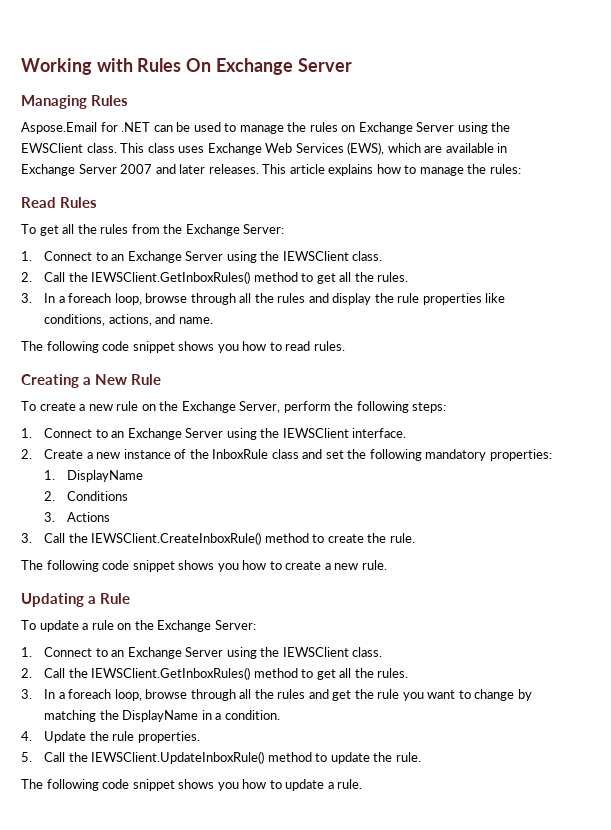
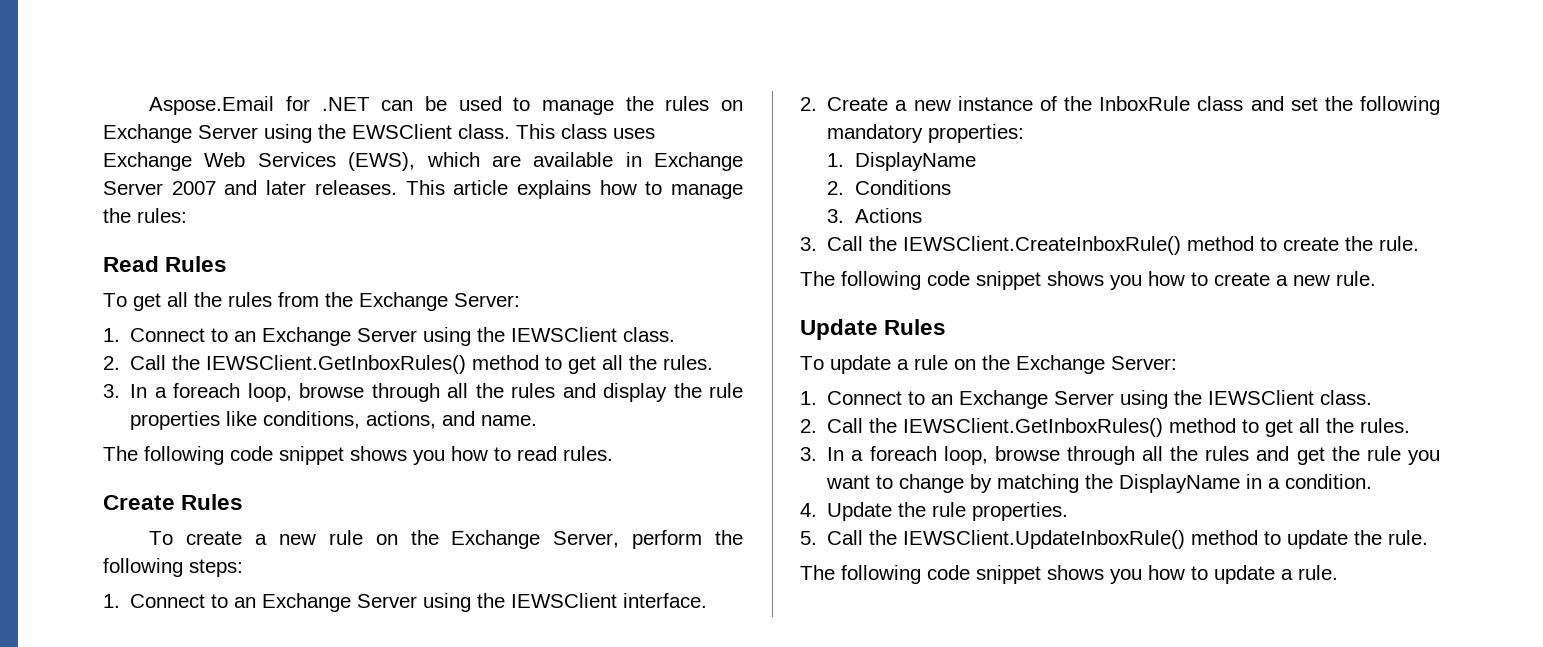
- Working with Rules On Exchange Server
- Managing Rules
- Creating a New Rule
+ Create Rules
- Updating a Rule
+ Update Rules

